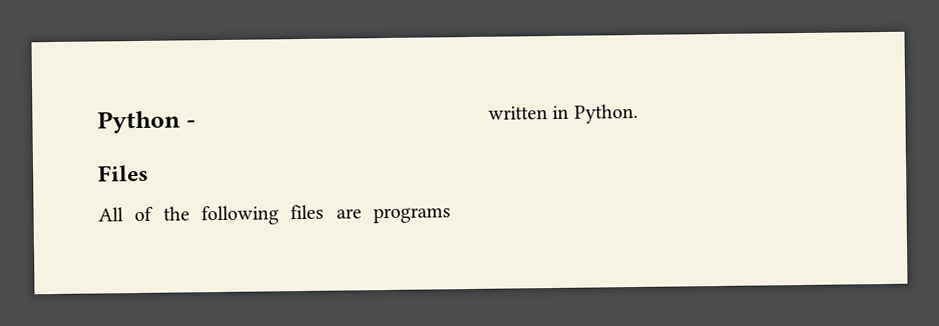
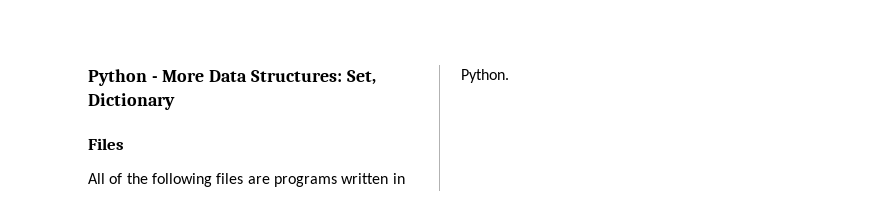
- Python -
+ Python - More Data Structures: Set, Dictionary

